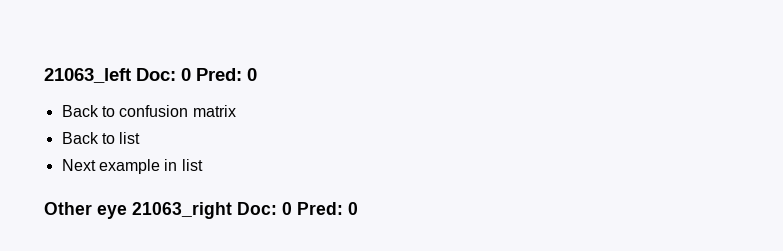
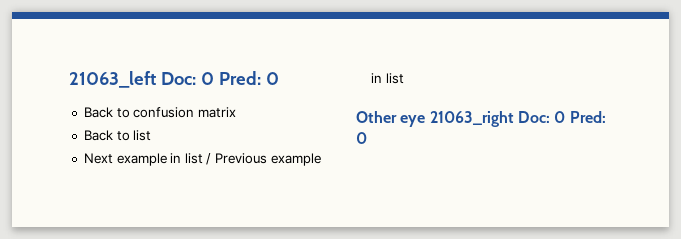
- Next example in list
+ Next example in list / Previous example in list

